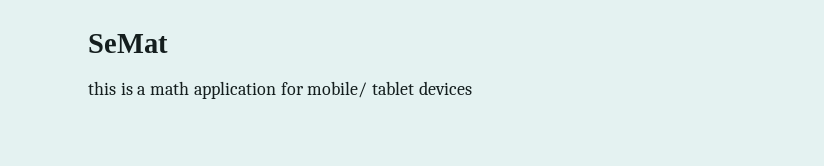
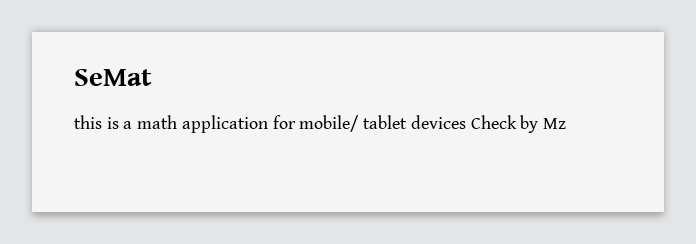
- this is a math application for mobile/ tablet devices
+ this is a math application for mobile/ tablet devices Check by Mz

